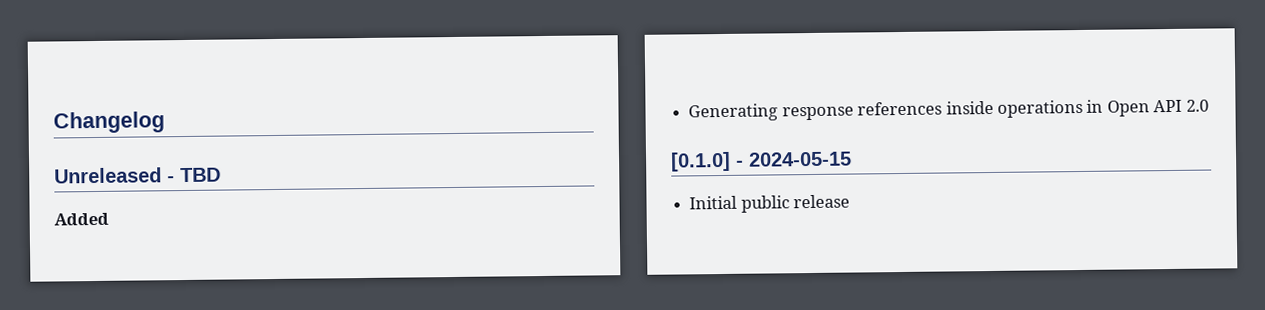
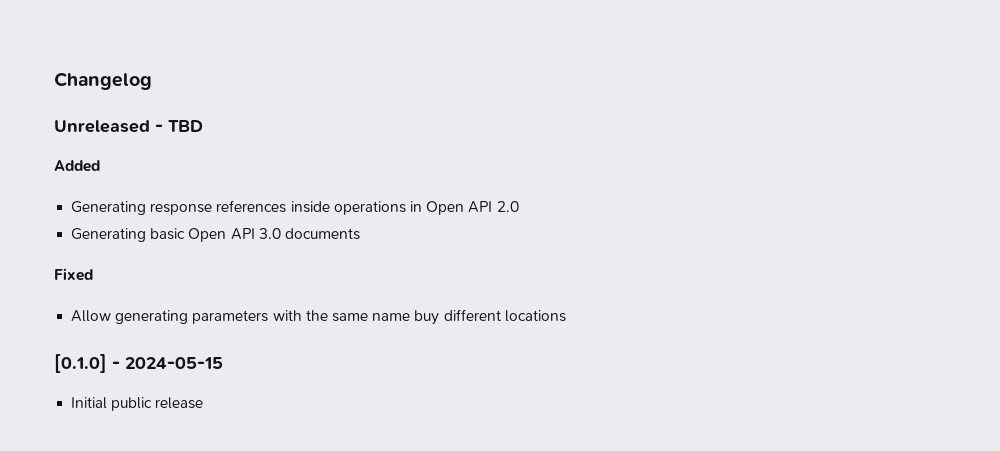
+ Generating basic Open API 3.0 documents
+ Fixed
+ Allow generating parameters with the same name buy different locations

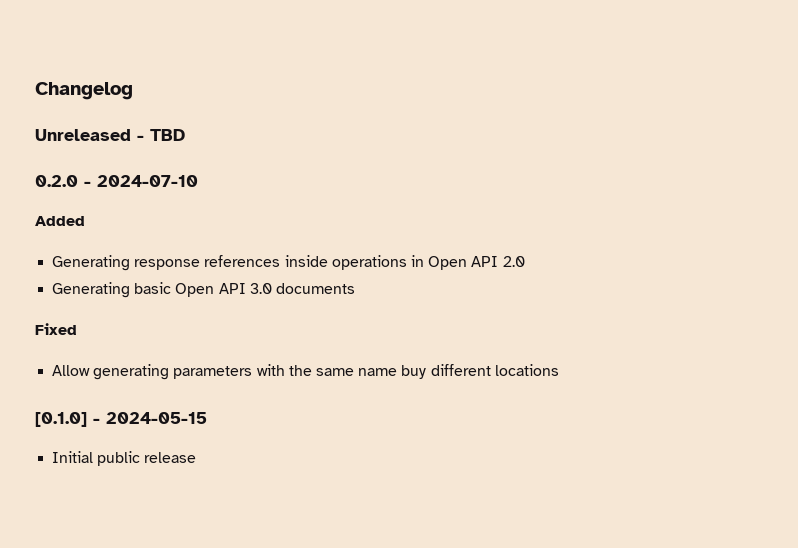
+ 0.2.0 - 2024-07-10

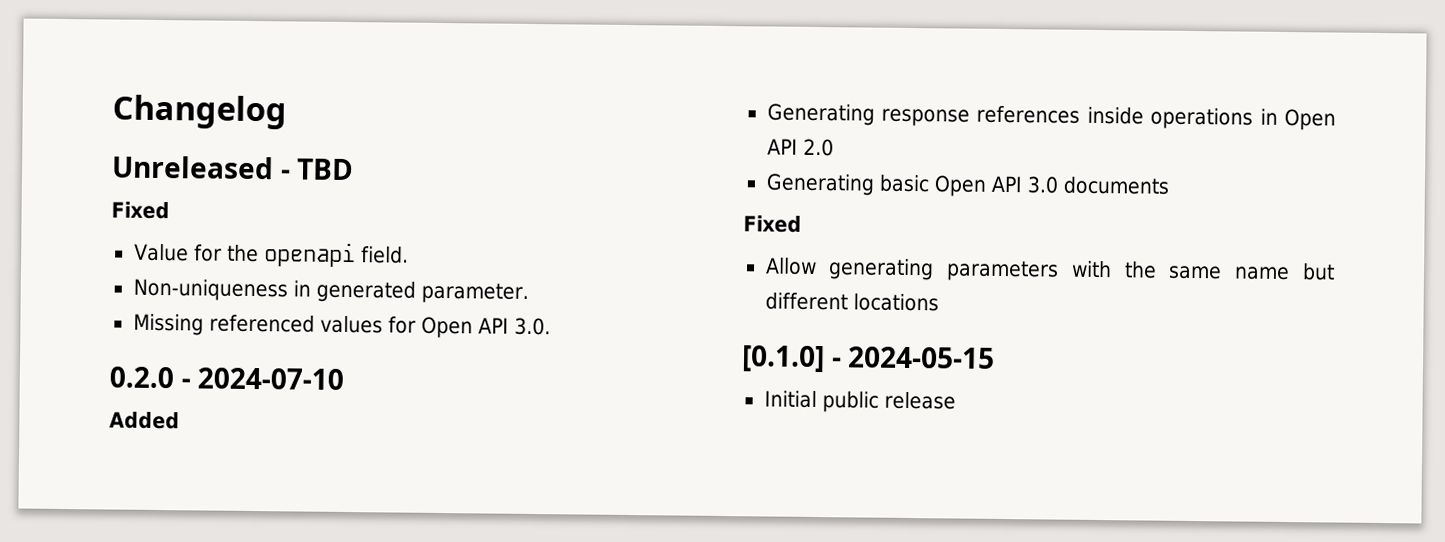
  Unreleased - TBD
+ Fixed
+ Value for the openapi field.
+ Non-uniqueness in generated parameter.
+ Missing referenced values for Open API 3.0.
- Allow generating parameters with the same name buy different locations
+ Allow generating parameters with the same name but different locations

